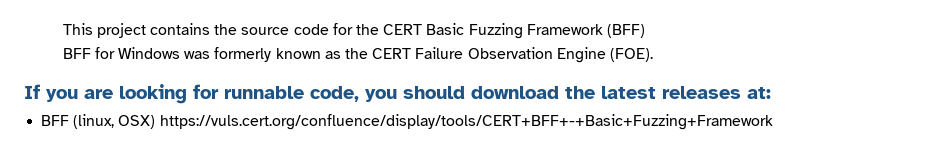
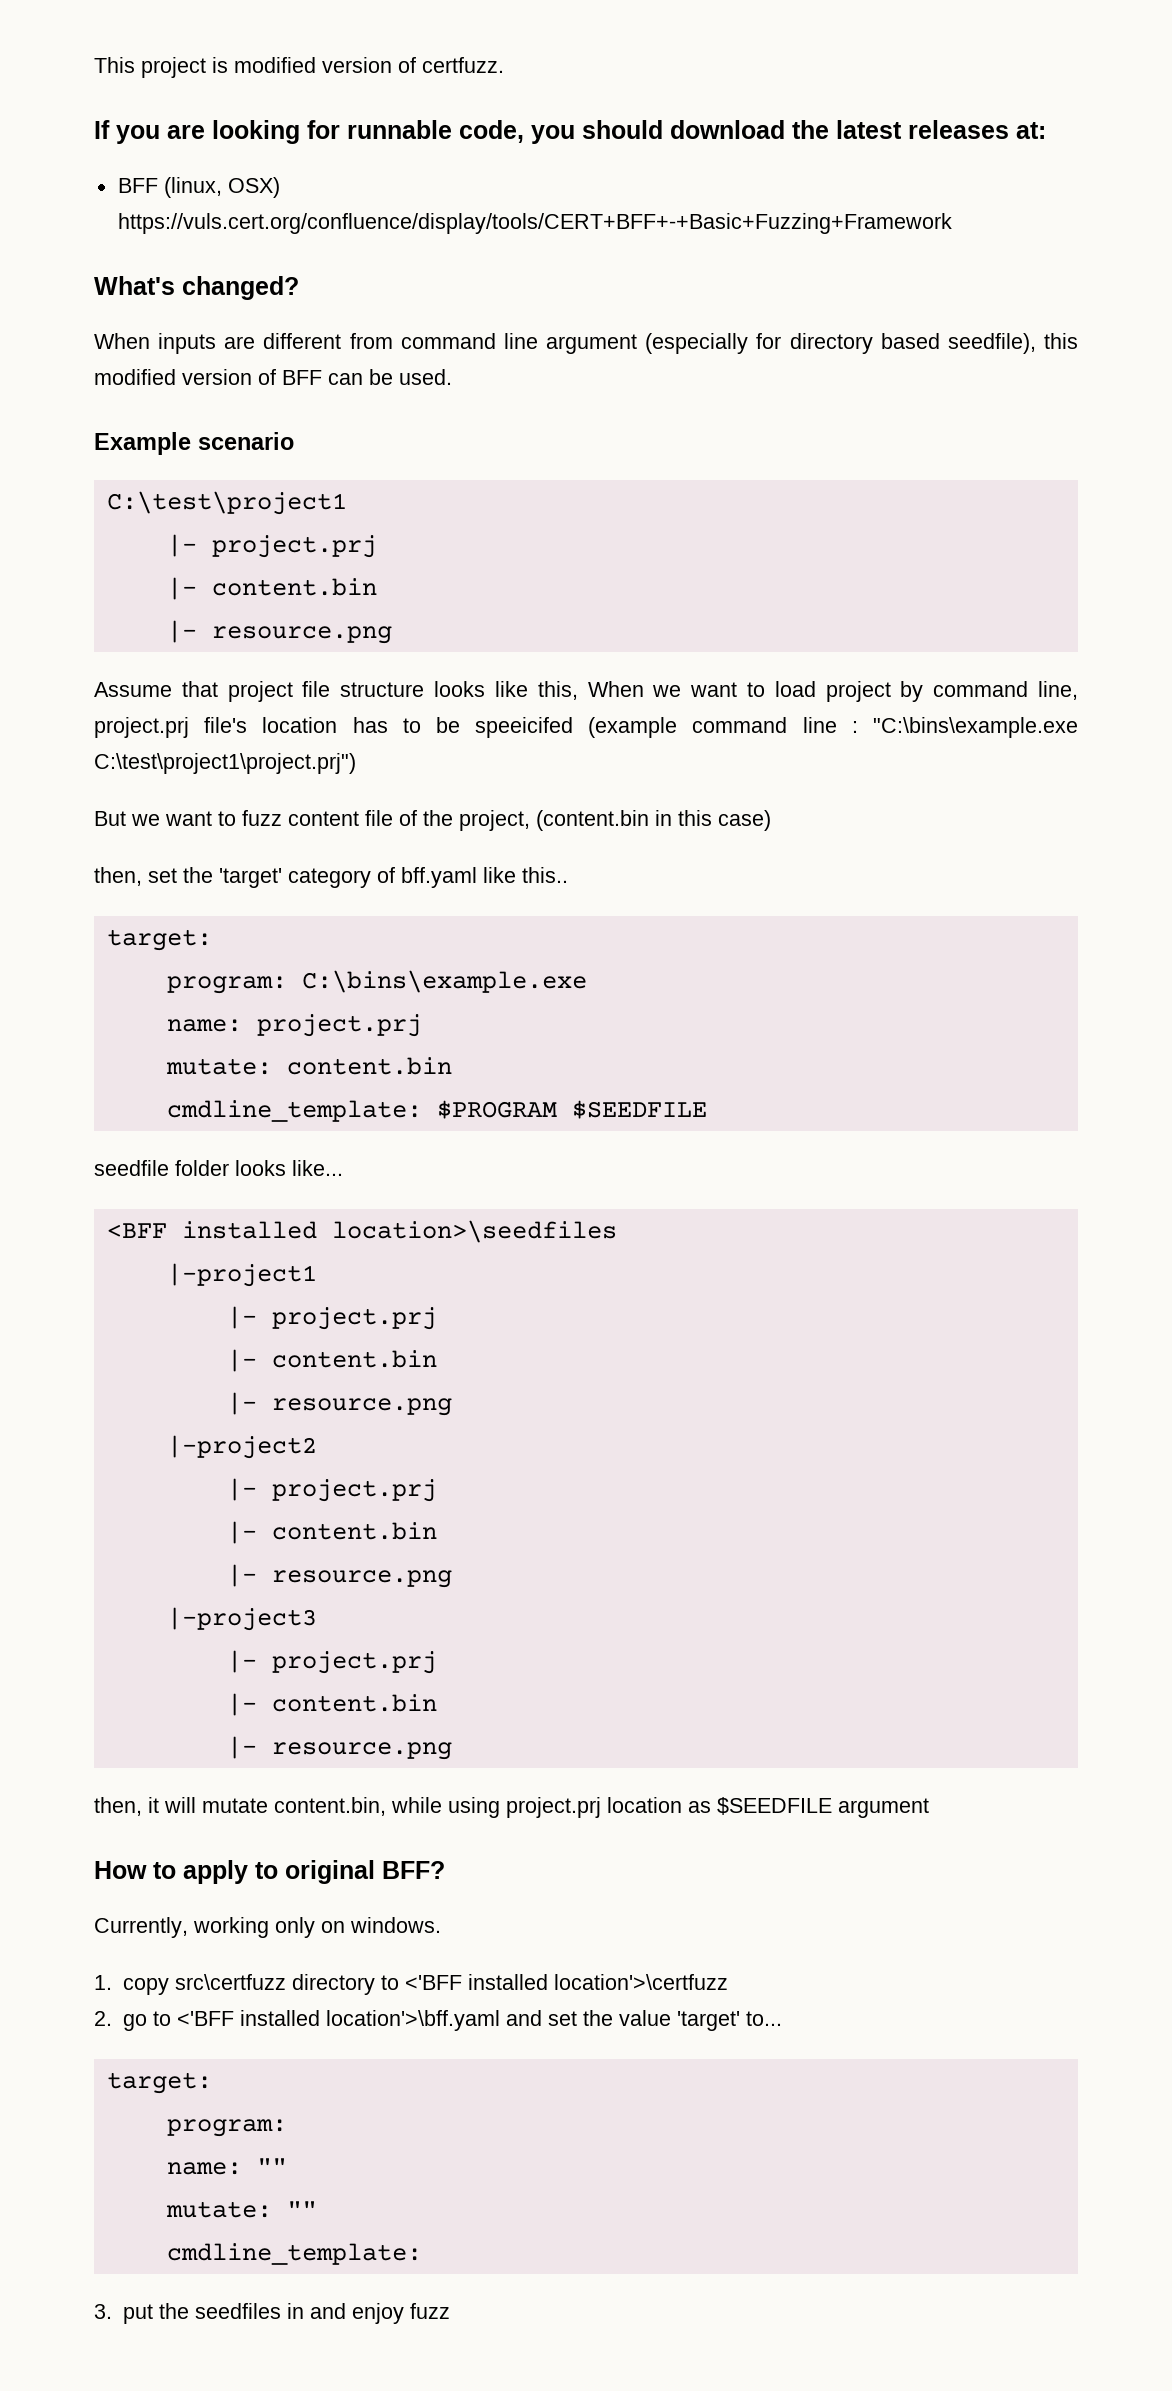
- This project contains the source code for the CERT Basic Fuzzing Framework (BFF)
- BFF for Windows was formerly known as the CERT Failure Observation Engine (FOE).
+ This project is modified version of certfuzz.
+ What's changed?
+ When inputs are different from command line argument (especially for directory based seedfile), this modified version of BFF can be used.
+ Example scenario
+ C:\test\project1
+ |- project.prj
+ |- content.bin
+ |- resource.png
+ Assume that project file structure looks like this, When we want to load project by command line, project.prj file's location has to be speeicifed (example command line : "C:\bins\example.exe C:\test\project1\project.prj")
+ But we want to fuzz content file of the project, (content.bin in this case)
+ then, set the 'target' category of bff.yaml like this..
+ target:
+ program: C:\bins\example.exe
+ name: project.prj
+ mutate: content.bin
+ cmdline_template: $PROGRAM $SEEDFILE
+ seedfile folder looks like...
+ <BFF installed location>\seedfiles
+ |-project1
+ |- project.prj
+ |- content.bin
+ |- resource.png
+ |-project2
+ |- project.prj
+ |- content.bin
+ |- resource.png
+ |-project3
+ |- project.prj
+ |- content.bin
+ |- resource.png
+ then, it will mutate content.bin, while using project.prj location as $SEEDFILE argument
+ How to apply to original BFF?
+ Currently, working only on windows.
+ 1. copy src\certfuzz directory to <'BFF installed location'>\certfuzz
+ 2. go to <'BFF installed location'>\bff.yaml and set the value 'target' to...
+ target:
+ program:
+ name: ""
+ mutate: ""
+ cmdline_template:
+ 3. put the seedfiles in and enjoy fuzz

